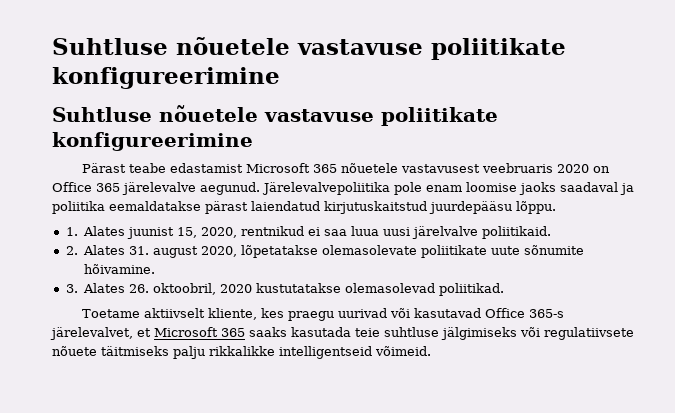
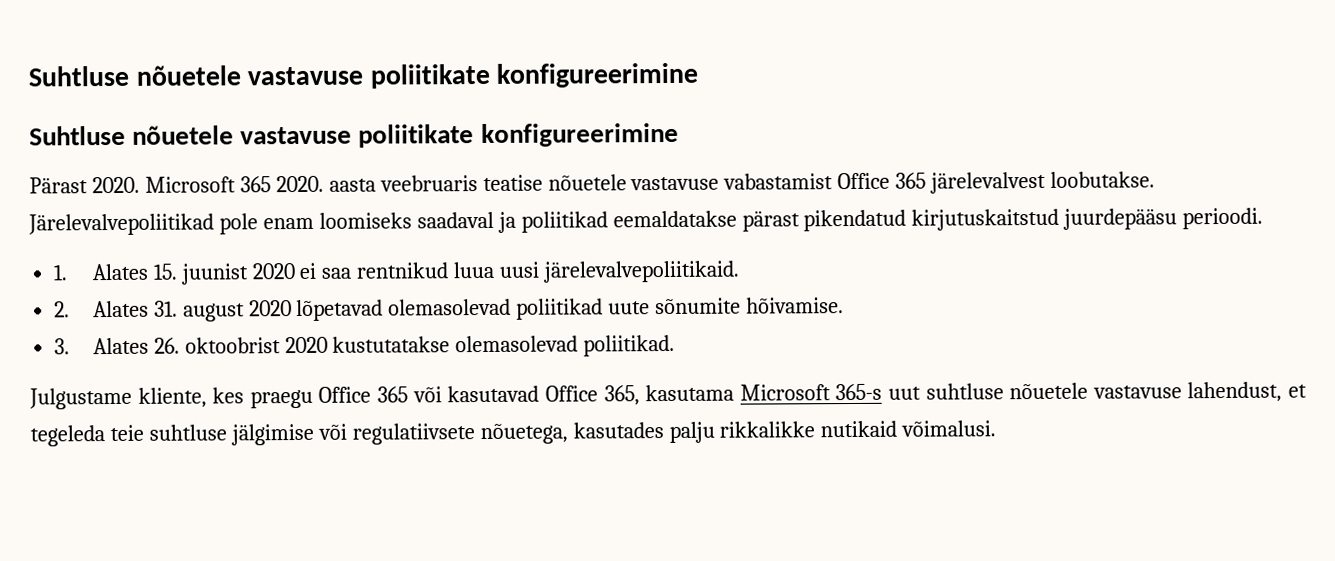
- Pärast teabe edastamist Microsoft 365 nõuetele vastavusest veebruaris 2020 on Office 365 järelevalve aegunud. Järelevalvepoliitika pole enam loomise jaoks saadaval ja poliitika eemaldatakse pärast laiendatud kirjutuskaitstud juurdepääsu lõppu.
+ Pärast 2020. Microsoft 365 2020. aasta veebruaris teatise nõuetele vastavuse vabastamist Office 365 järelevalvest loobutakse. Järelevalvepoliitikad pole enam loomiseks saadaval ja poliitikad eemaldatakse pärast pikendatud kirjutuskaitstud juurdepääsu perioodi.
- 1. Alates juunist 15, 2020, rentnikud ei saa luua uusi järelvalve poliitikaid.
+ 1. Alates 15. juunist 2020 ei saa rentnikud luua uusi järelevalvepoliitikaid.
- 2. Alates 31. august 2020, lõpetatakse olemasolevate poliitikate uute sõnumite hõivamine.
+ 2. Alates 31. august 2020 lõpetavad olemasolevad poliitikad uute sõnumite hõivamise.
- 3. Alates 26. oktoobril, 2020 kustutatakse olemasolevad poliitikad.
+ 3. Alates 26. oktoobrist 2020 kustutatakse olemasolevad poliitikad.
- Toetame aktiivselt kliente, kes praegu uurivad või kasutavad Office 365-s järelevalvet, et Microsoft 365 saaks kasutada teie suhtluse jälgimiseks või regulatiivsete nõuete täitmiseks palju rikkalikke intelligentseid võimeid.
+ Julgustame kliente, kes praegu Office 365 või kasutavad Office 365, kasutama Microsoft 365-s uut suhtluse nõuetele vastavuse lahendust, et tegeleda teie suhtluse jälgimise või regulatiivsete nõuetega, kasutades palju rikkalikke nutikaid võimalusi.

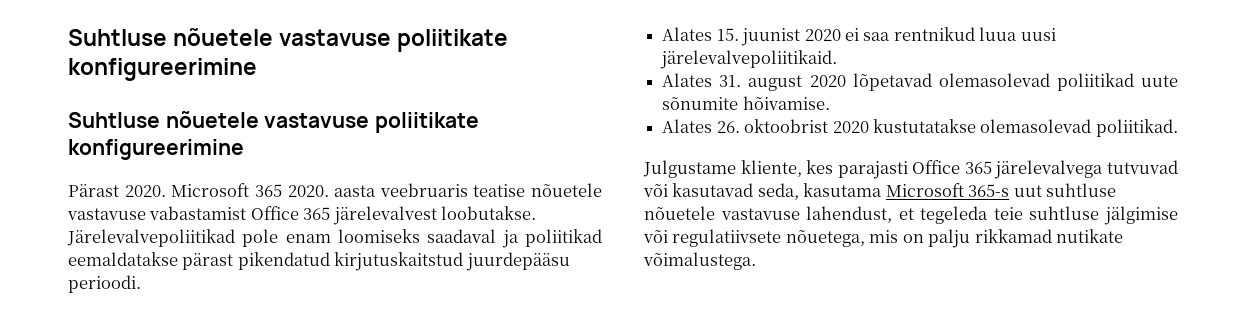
- 1. Alates 15. juunist 2020 ei saa rentnikud luua uusi järelevalvepoliitikaid.
+ Alates 15. juunist 2020 ei saa rentnikud luua uusi järelevalvepoliitikaid.
- 2. Alates 31. august 2020 lõpetavad olemasolevad poliitikad uute sõnumite hõivamise.
+ Alates 31. august 2020 lõpetavad olemasolevad poliitikad uute sõnumite hõivamise.
- 3. Alates 26. oktoobrist 2020 kustutatakse olemasolevad poliitikad.
+ Alates 26. oktoobrist 2020 kustutatakse olemasolevad poliitikad.
- Julgustame kliente, kes praegu Office 365 või kasutavad Office 365, kasutama Microsoft 365-s uut suhtluse nõuetele vastavuse lahendust, et tegeleda teie suhtluse jälgimise või regulatiivsete nõuetega, kasutades palju rikkalikke nutikaid võimalusi.
+ Julgustame kliente, kes parajasti Office 365 järelevalvega tutvuvad või kasutavad seda, kasutama Microsoft 365-s uut suhtluse nõuetele vastavuse lahendust, et tegeleda teie suhtluse jälgimise või regulatiivsete nõuetega, mis on palju rikkamad nutikate võimalustega.

